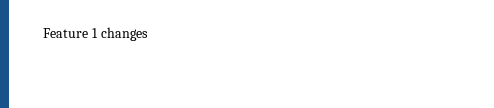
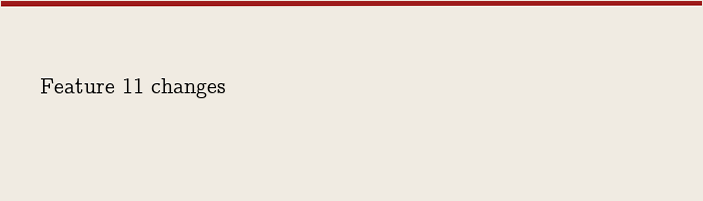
- Feature 1 changes
+ Feature 11 changes

